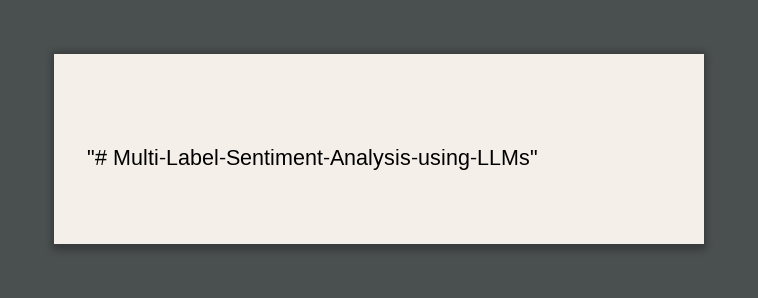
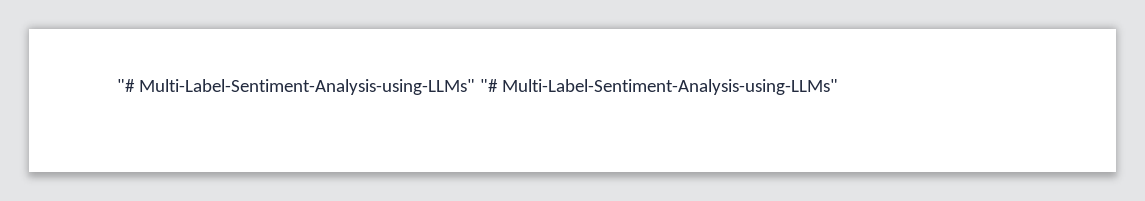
- "# Multi-Label-Sentiment-Analysis-using-LLMs"
+ "# Multi-Label-Sentiment-Analysis-using-LLMs" "# Multi-Label-Sentiment-Analysis-using-LLMs"

